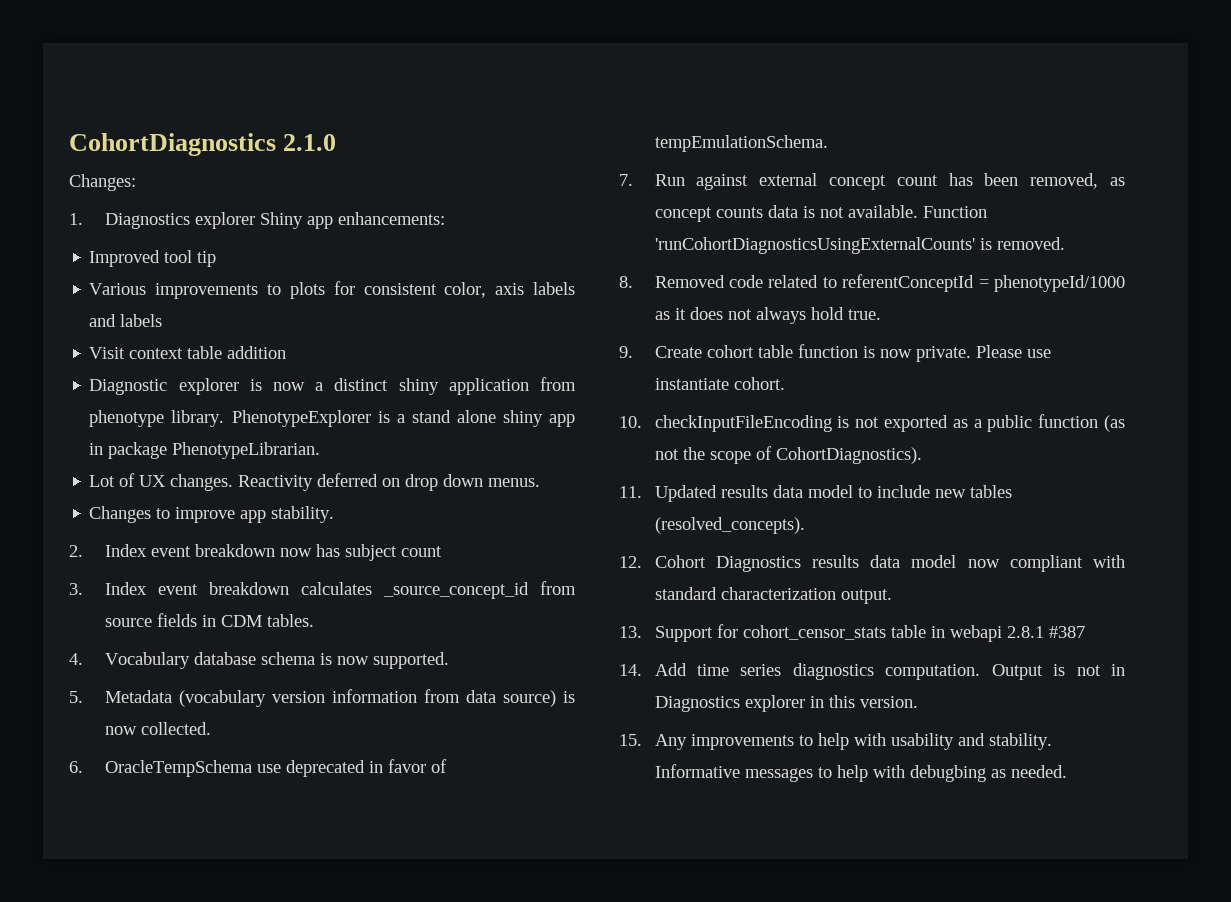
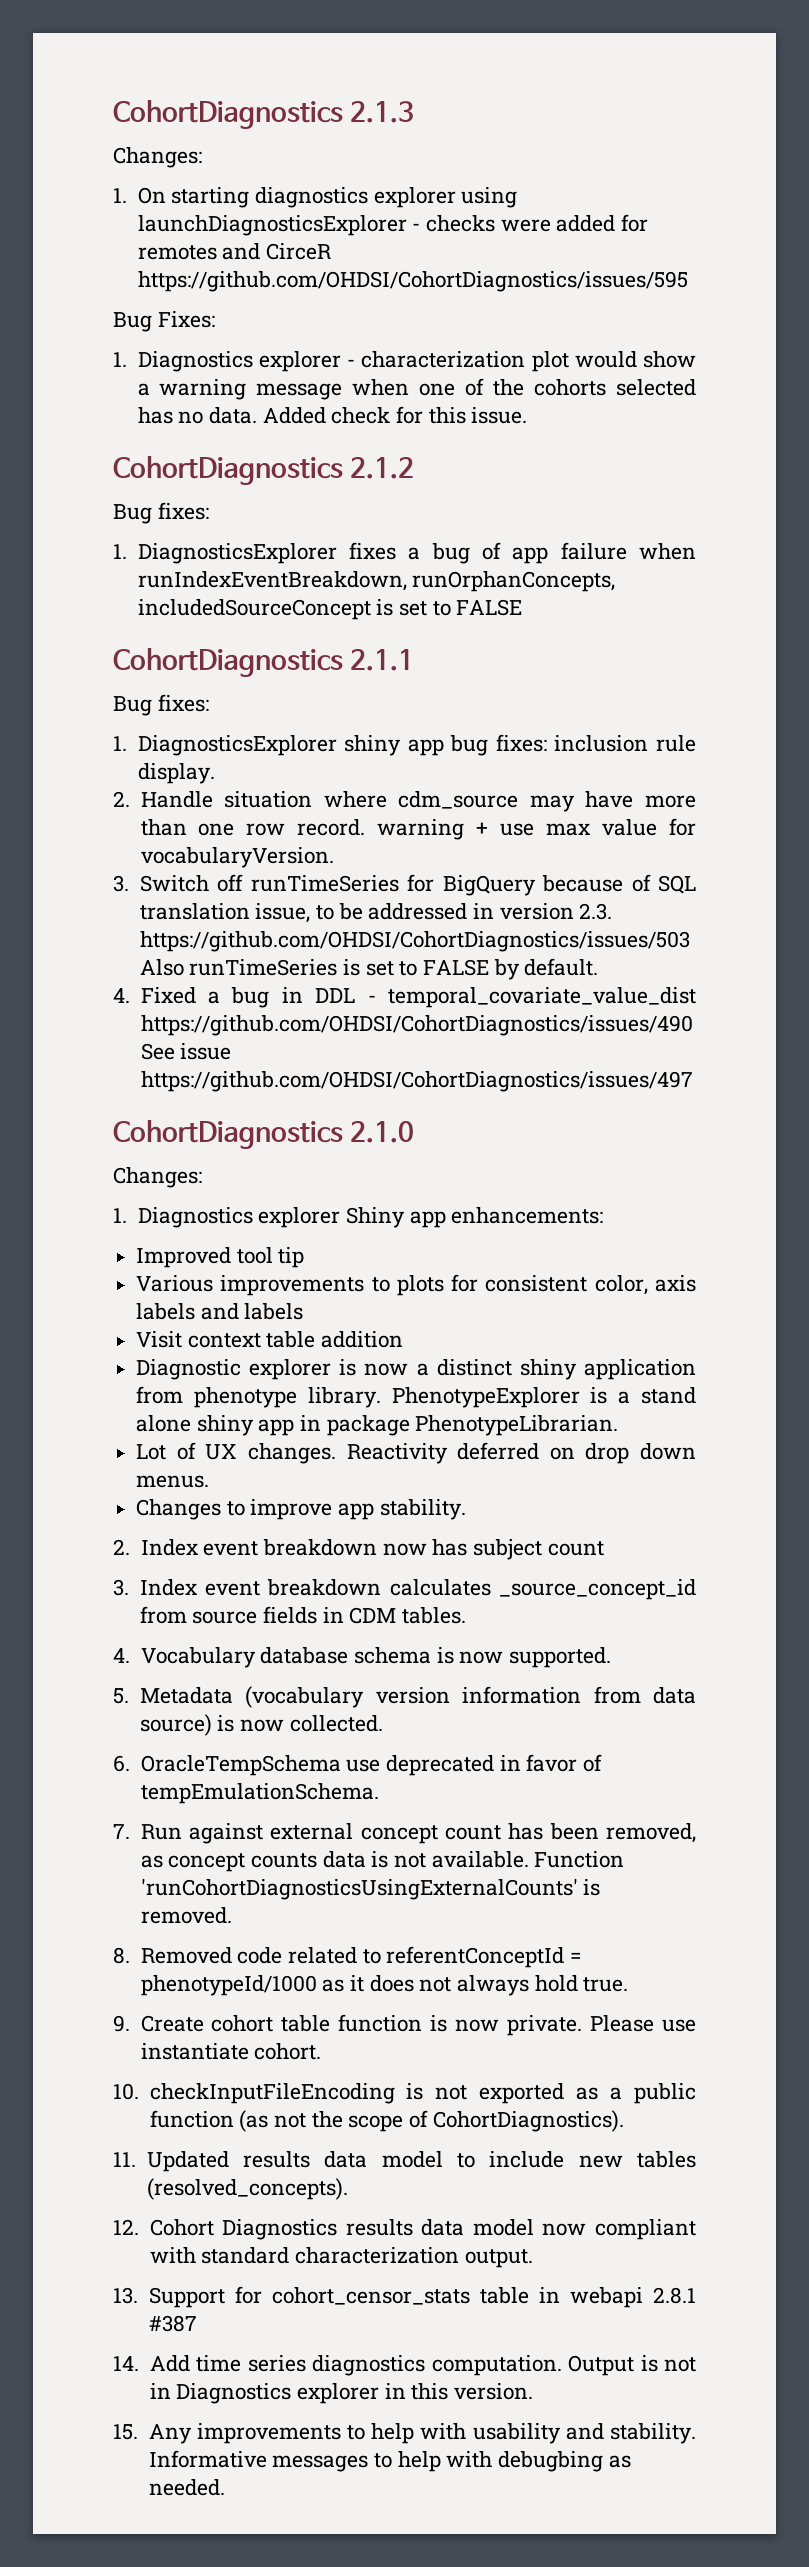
+ CohortDiagnostics 2.1.3
+ Changes:
+ 1. On starting diagnostics explorer using launchDiagnosticsExplorer - checks were added for remotes and CirceR https://github.com/OHDSI/CohortDiagnostics/issues/595
+ Bug Fixes:
+ 1. Diagnostics explorer - characterization plot would show a warning message when one of the cohorts selected has no data. Added check for this issue.
+ CohortDiagnostics 2.1.2
+ Bug fixes:
+ 1. DiagnosticsExplorer fixes a bug of app failure when runIndexEventBreakdown, runOrphanConcepts, includedSourceConcept is set to FALSE
+ CohortDiagnostics 2.1.1
+ Bug fixes:
+ 1. DiagnosticsExplorer shiny app bug fixes: inclusion rule display.
+ 2. Handle situation where cdm_source may have more than one row record. warning + use max value for vocabularyVersion.
+ 3. Switch off runTimeSeries for BigQuery because of SQL translation issue, to be addressed in version 2.3. https://github.com/OHDSI/CohortDiagnostics/issues/503 Also runTimeSeries is set to FALSE by default.
+ 4. Fixed a bug in DDL - temporal_covariate_value_dist https://github.com/OHDSI/CohortDiagnostics/issues/490 See issue https://github.com/OHDSI/CohortDiagnostics/issues/497

